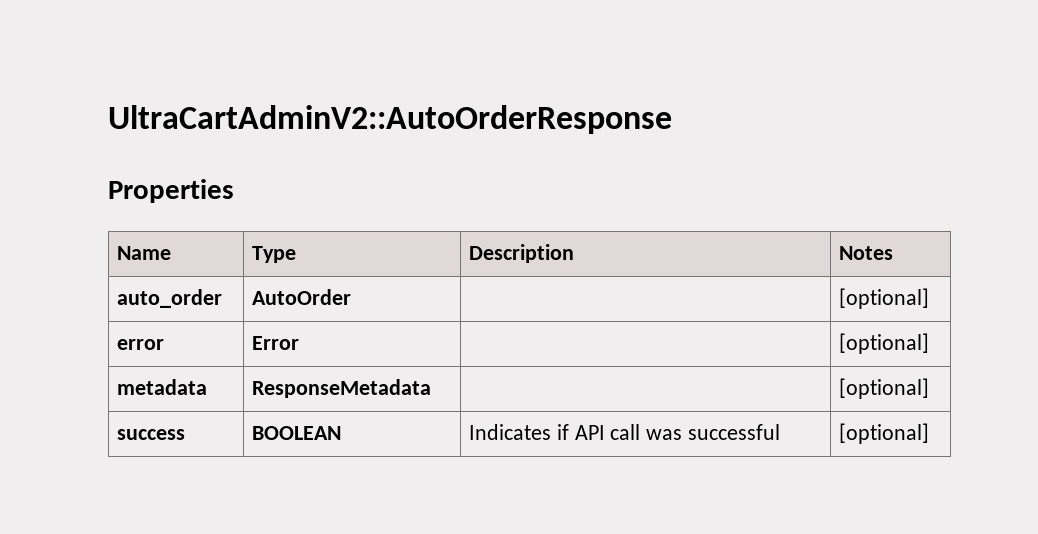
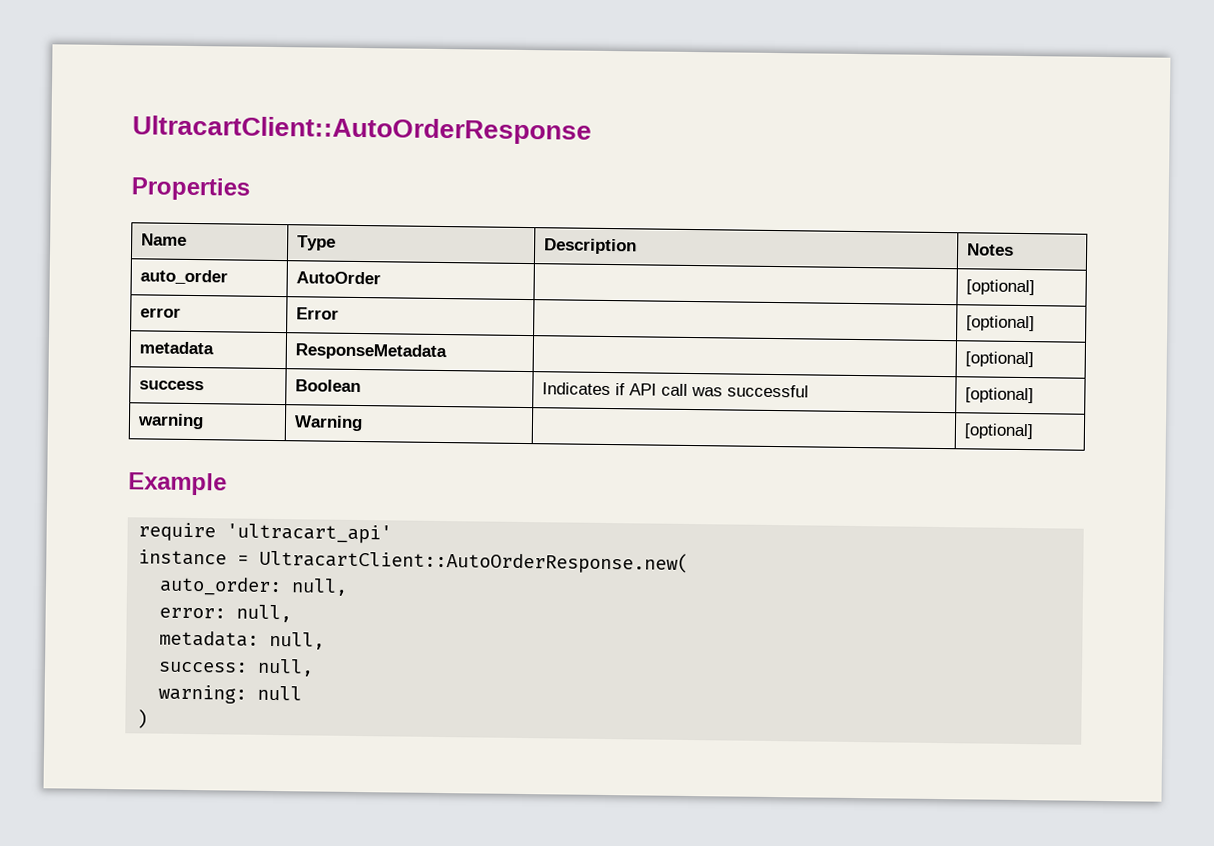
- UltraCartAdminV2::AutoOrderResponse
+ UltracartClient::AutoOrderResponse
- success | BOOLEAN | Indicates if API call was successful | [optional]
+ success | Boolean | Indicates if API call was successful | [optional]
+ warning | Warning | | [optional]
+ Example
+ require 'ultracart_api'
+ instance = UltracartClient::AutoOrderResponse.new(
+ auto_order: null,
+ error: null,
+ metadata: null,
+ success: null,
+ warning: null
+ )

